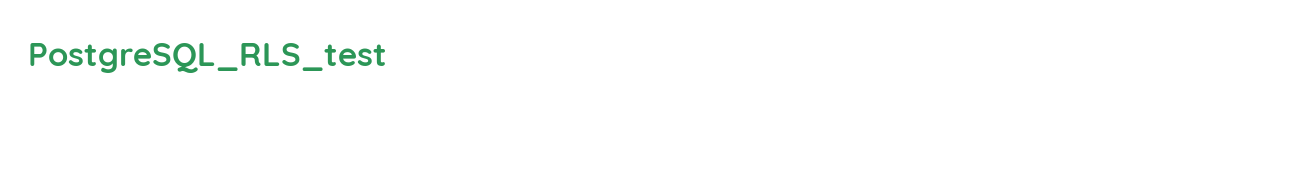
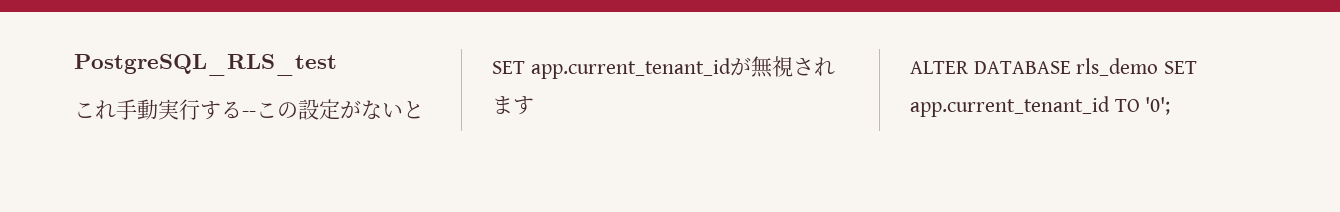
+ これ手動実行する--この設定がないとSET app.current_tenant_idが無視されます
+ ALTER DATABASE rls_demo SET app.current_tenant_id TO '0';

